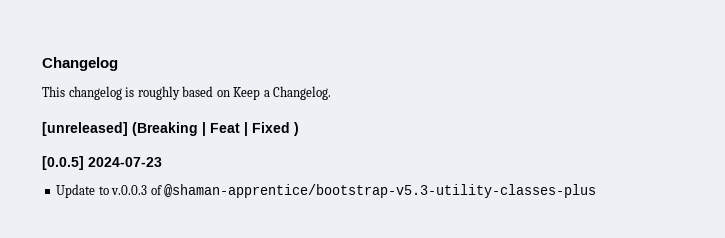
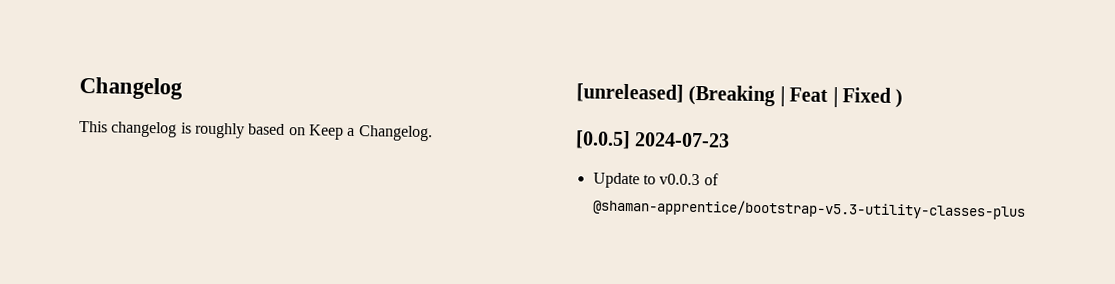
- Update to v.0.0.3 of @shaman-apprentice/bootstrap-v5.3-utility-classes-plus
+ Update to v0.0.3 of @shaman-apprentice/bootstrap-v5.3-utility-classes-plus

